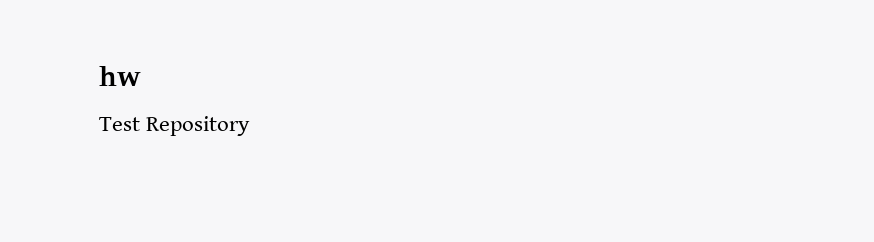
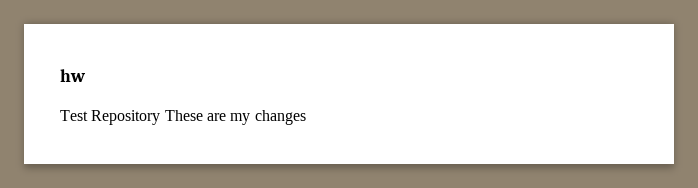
- Test Repository
+ Test Repository These are my changes

